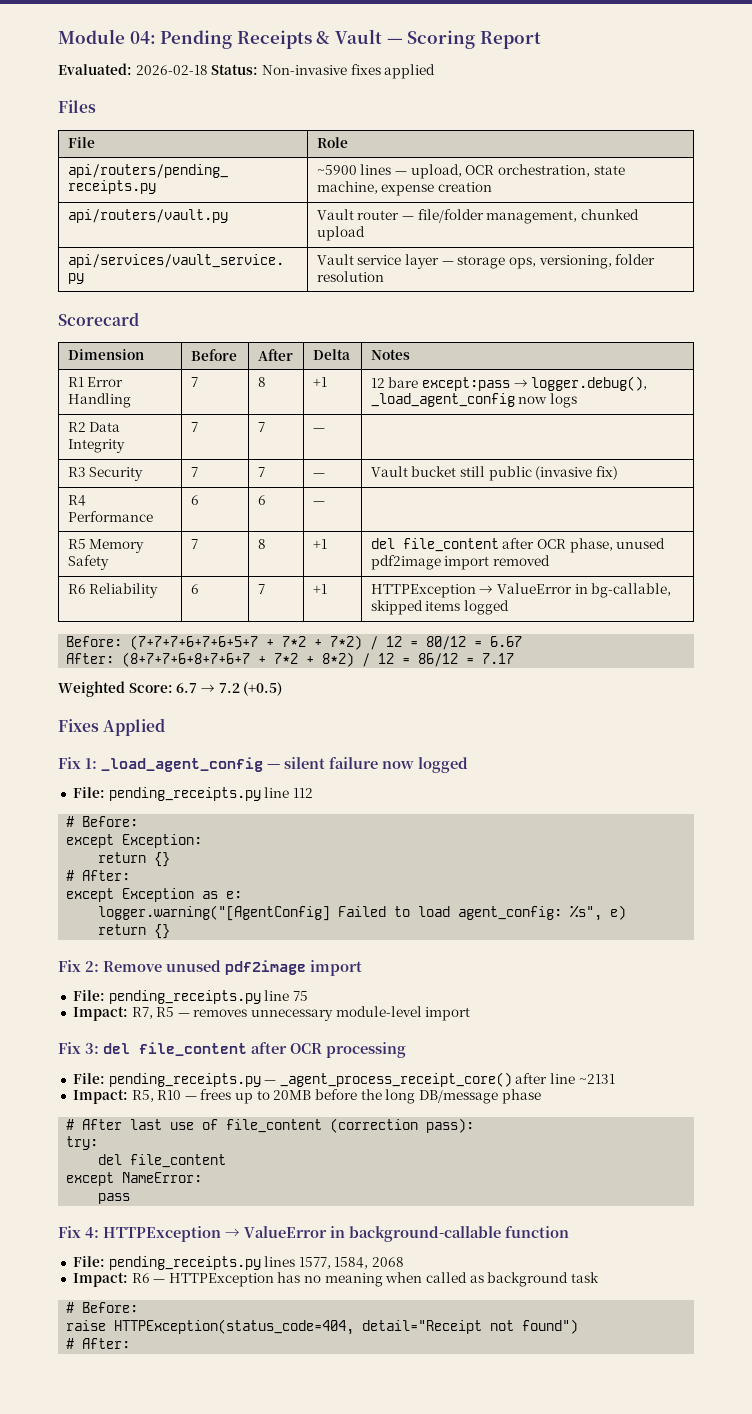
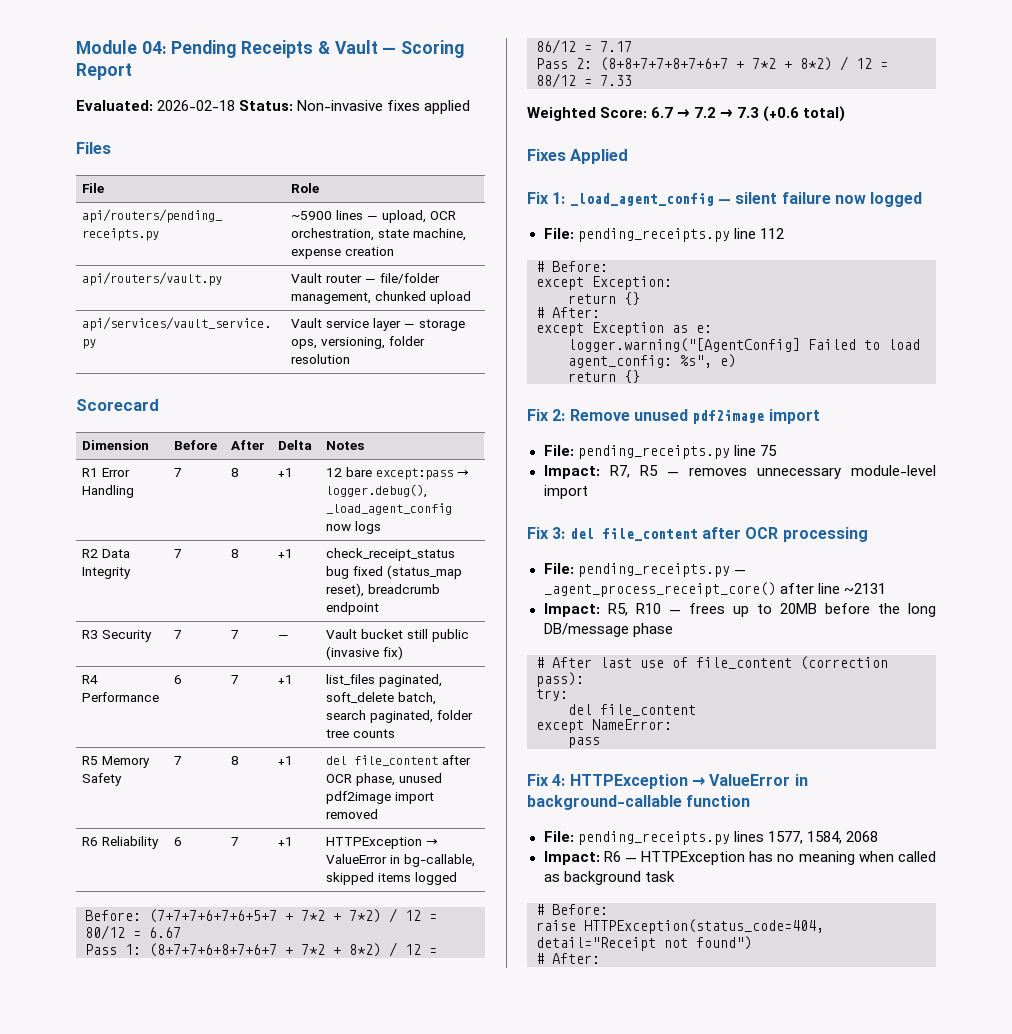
- R2 Data Integrity | 7 | 7 | — |
+ R2 Data Integrity | 7 | 8 | +1 | check_receipt_status bug fixed (status_map reset), breadcrumb endpoint
- R4 Performance | 6 | 6 | — |
+ R4 Performance | 6 | 7 | +1 | list_files paginated, soft_delete batch, search paginated, folder tree counts
- After: (8+7+7+6+8+7+6+7 + 7*2 + 8*2) / 12 = 86/12 = 7.17
+ Pass 1: (8+7+7+6+8+7+6+7 + 7*2 + 8*2) / 12 = 86/12 = 7.17
+ Pass 2: (8+8+7+7+8+7+6+7 + 7*2 + 8*2) / 12 = 88/12 = 7.33
- Weighted Score: 6.7 → 7.2 (+0.5)
+ Weighted Score: 6.7 → 7.2 → 7.3 (+0.6 total)

